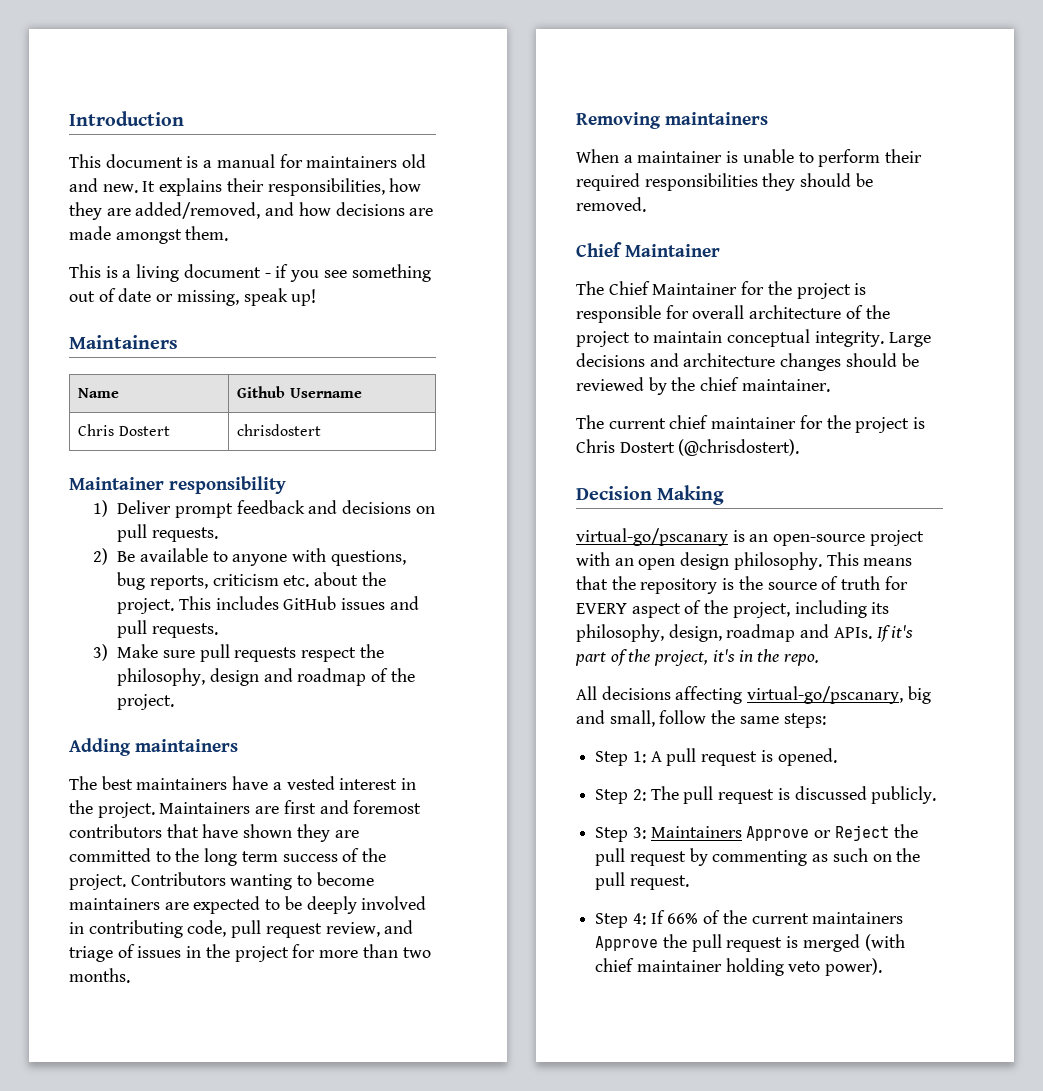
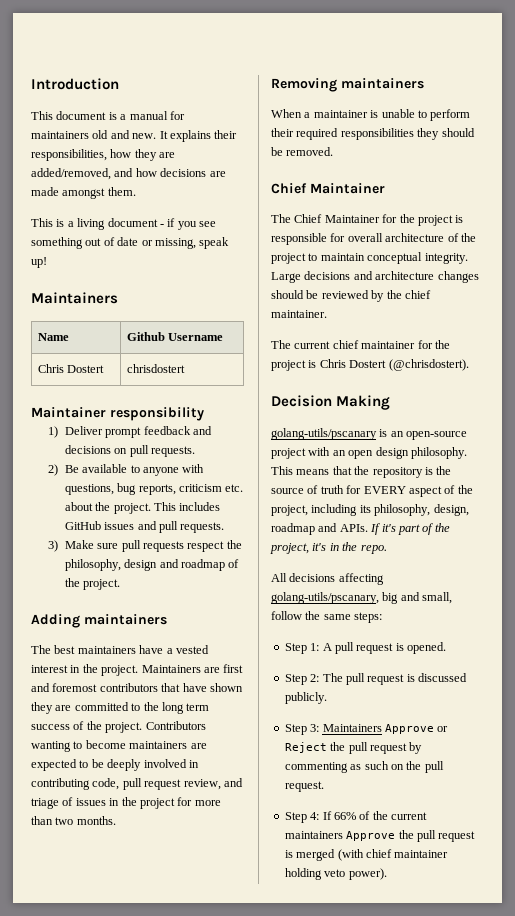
- virtual-go/pscanary is an open-source project with an open design philosophy.
+ golang-utils/pscanary is an open-source project with an open design philosophy.
- All decisions affecting virtual-go/pscanary, big and small, follow the same steps:
+ All decisions affecting golang-utils/pscanary, big and small, follow the same steps:

